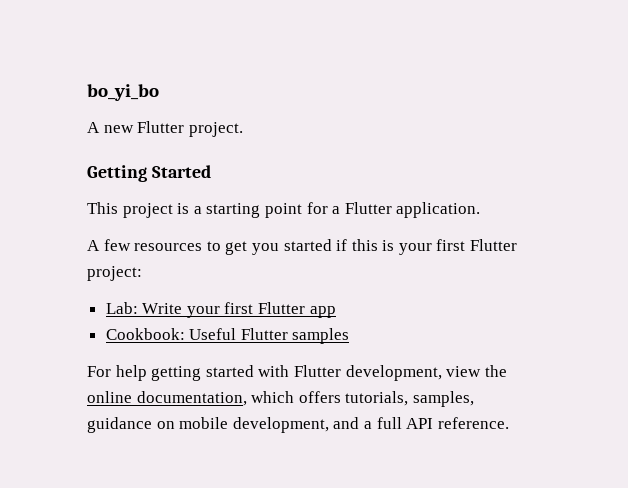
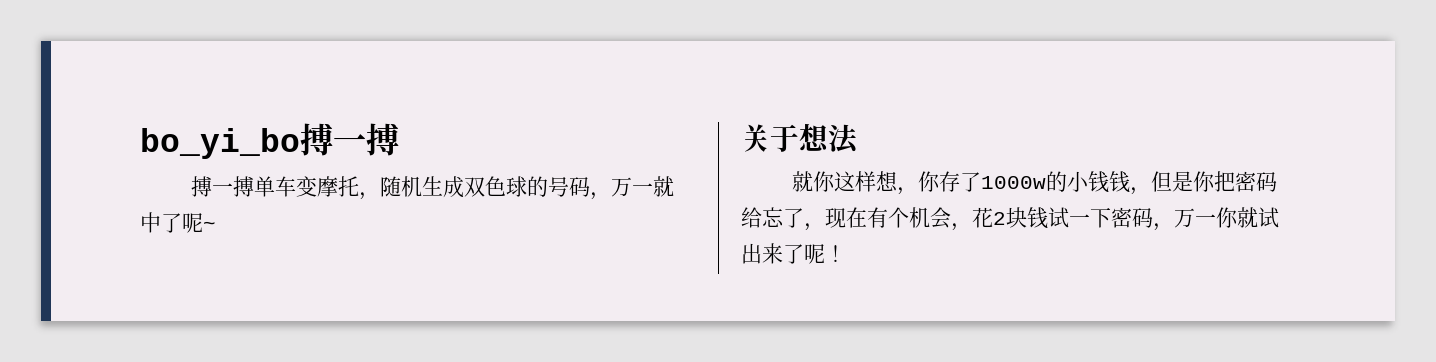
- bo_yi_bo
- A new Flutter project.
- Getting Started
- This project is a starting point for a Flutter application.
- A few resources to get you started if this is your first Flutter project:
- Lab: Write your first Flutter app
- Cookbook: Useful Flutter samples
- For help getting started with Flutter development, view the online documentation, which offers tutorials, samples, guidance on mobile development, and a full API reference.
+ bo_yi_bo搏一搏
+ 搏一搏单车变摩托，随机生成双色球的号码，万一就中了呢~
+ 关于想法
+ 就你这样想，你存了1000w的小钱钱，但是你把密码给忘了，现在有个机会，花2块钱试一下密码，万一你就试出来了呢！

